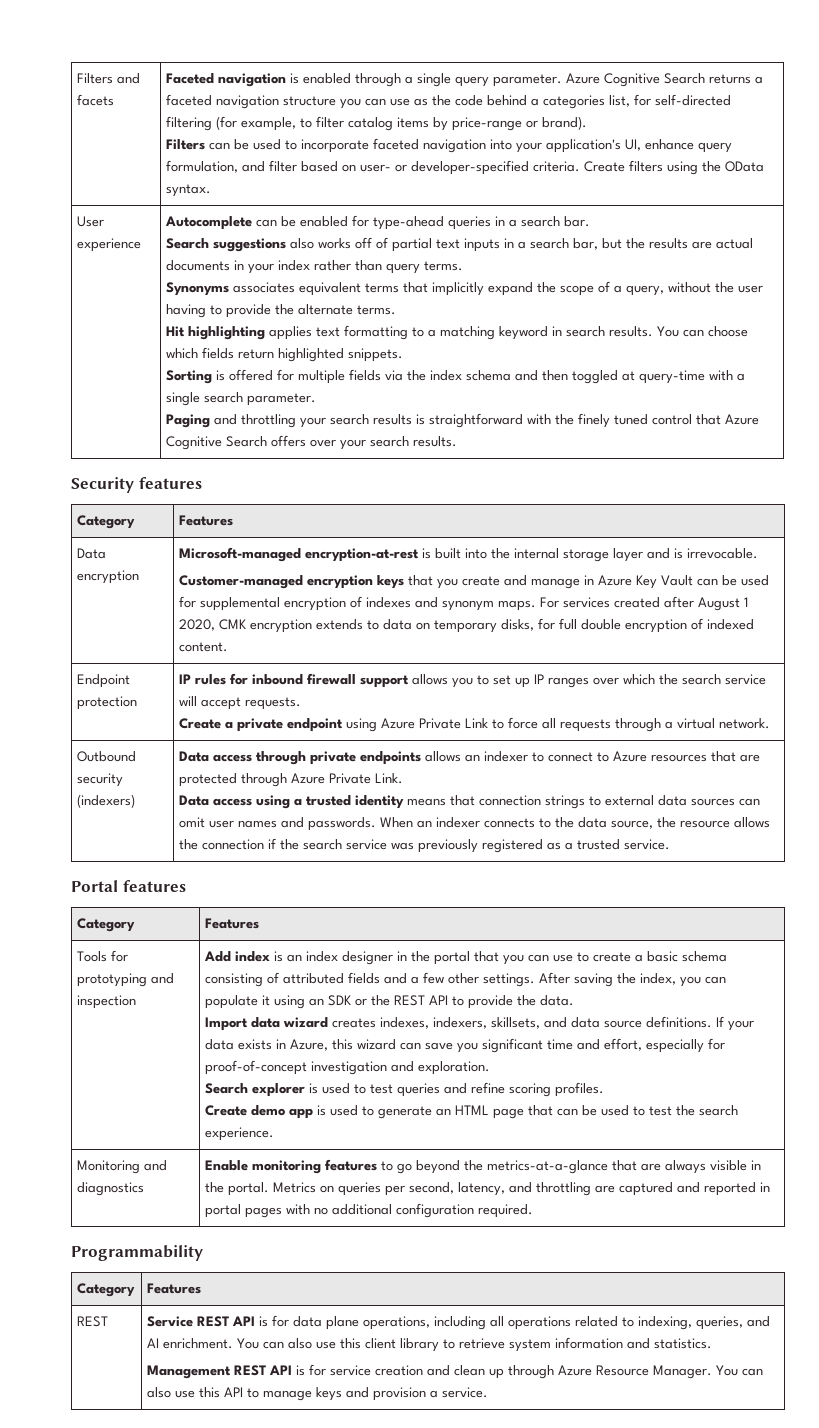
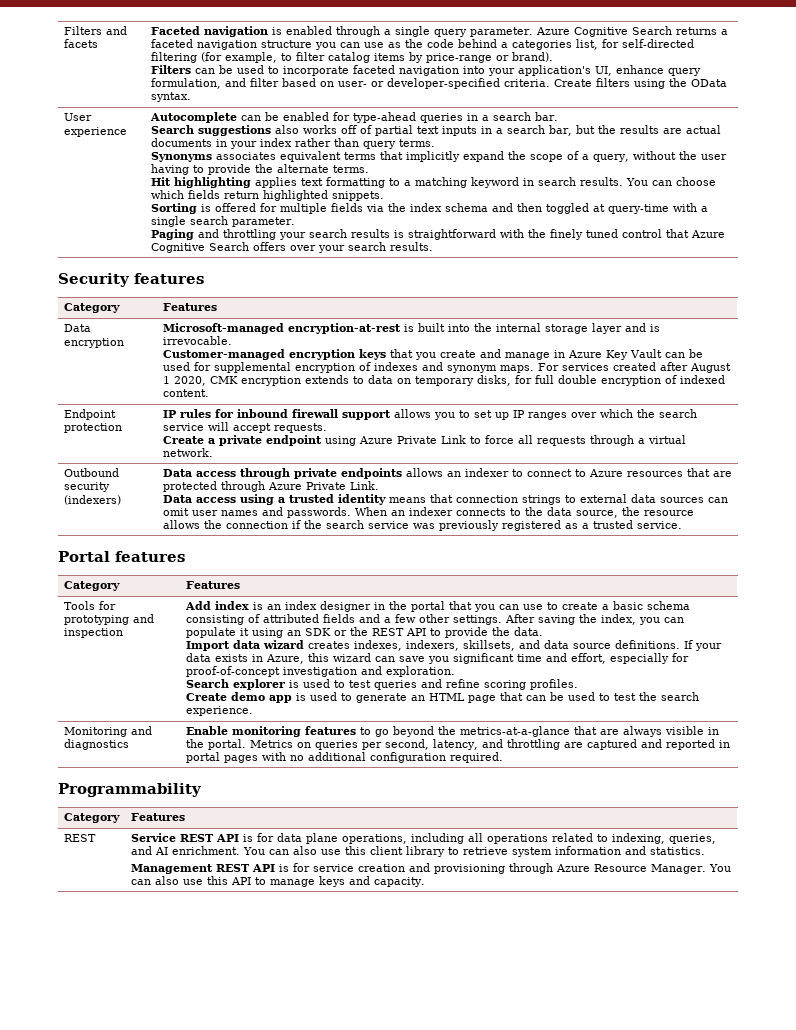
- Management REST API is for service creation and clean up through Azure Resource Manager.
+ Management REST API is for service creation and provisioning through Azure Resource Manager.
- You can also use this API to manage keys and provision a service.
+ You can also use this API to manage keys and capacity.

